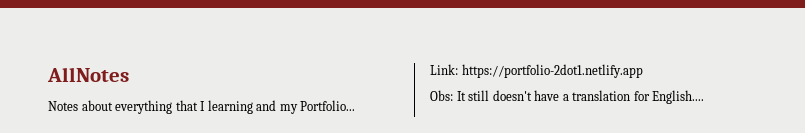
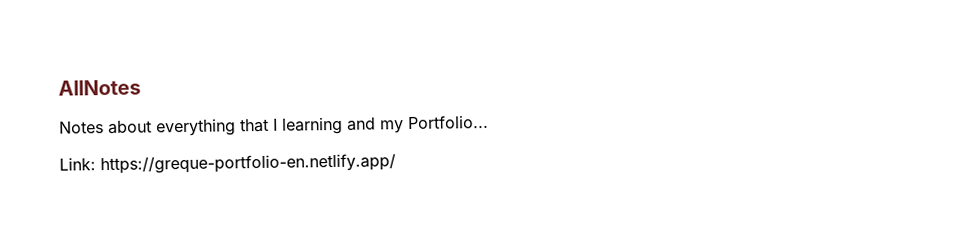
- Link: https://portfolio-2dot1.netlify.app
- Obs: It still doesn't have a translation for English....
+ Link: https://greque-portfolio-en.netlify.app/

